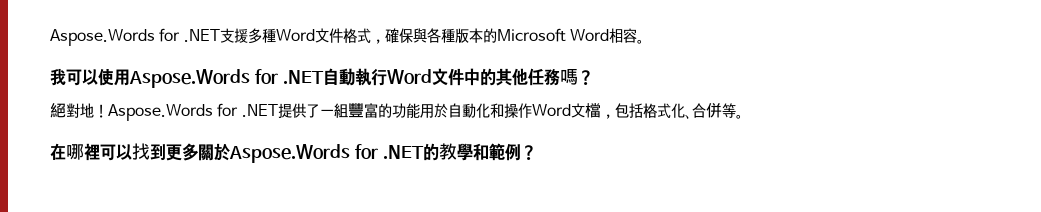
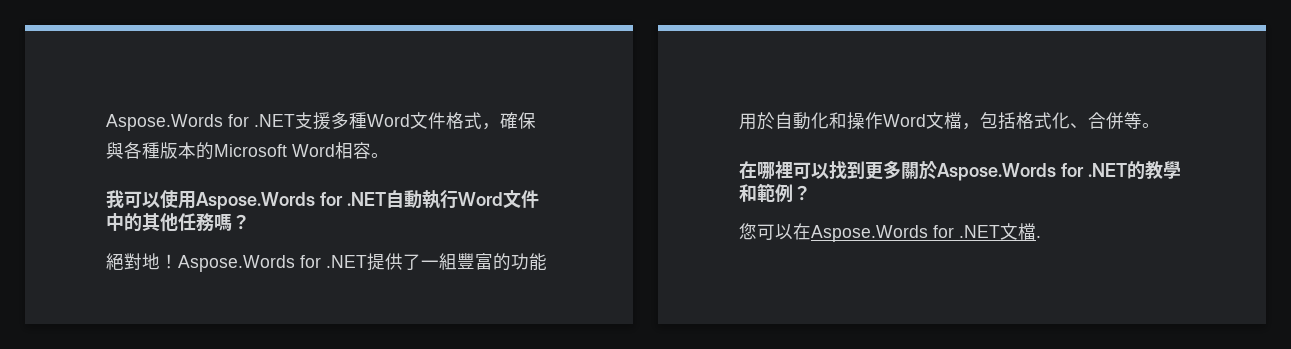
+ 您可以在Aspose.Words for .NET文檔.

